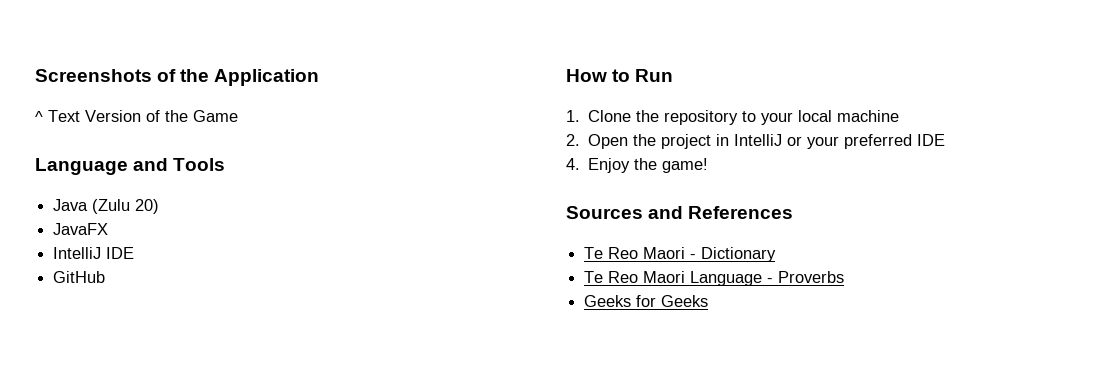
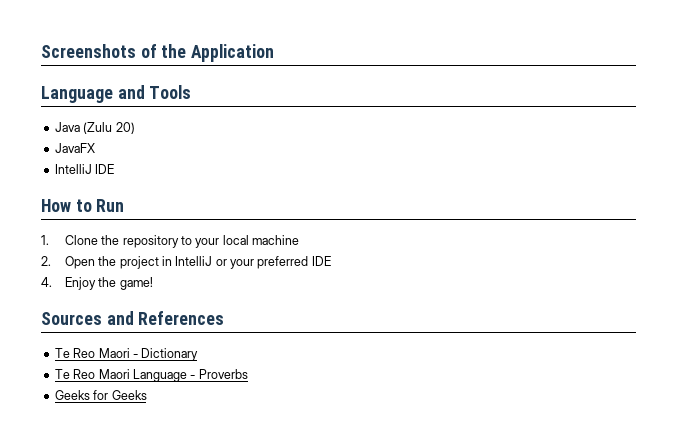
- ^ Text Version of the Game
- GitHub

